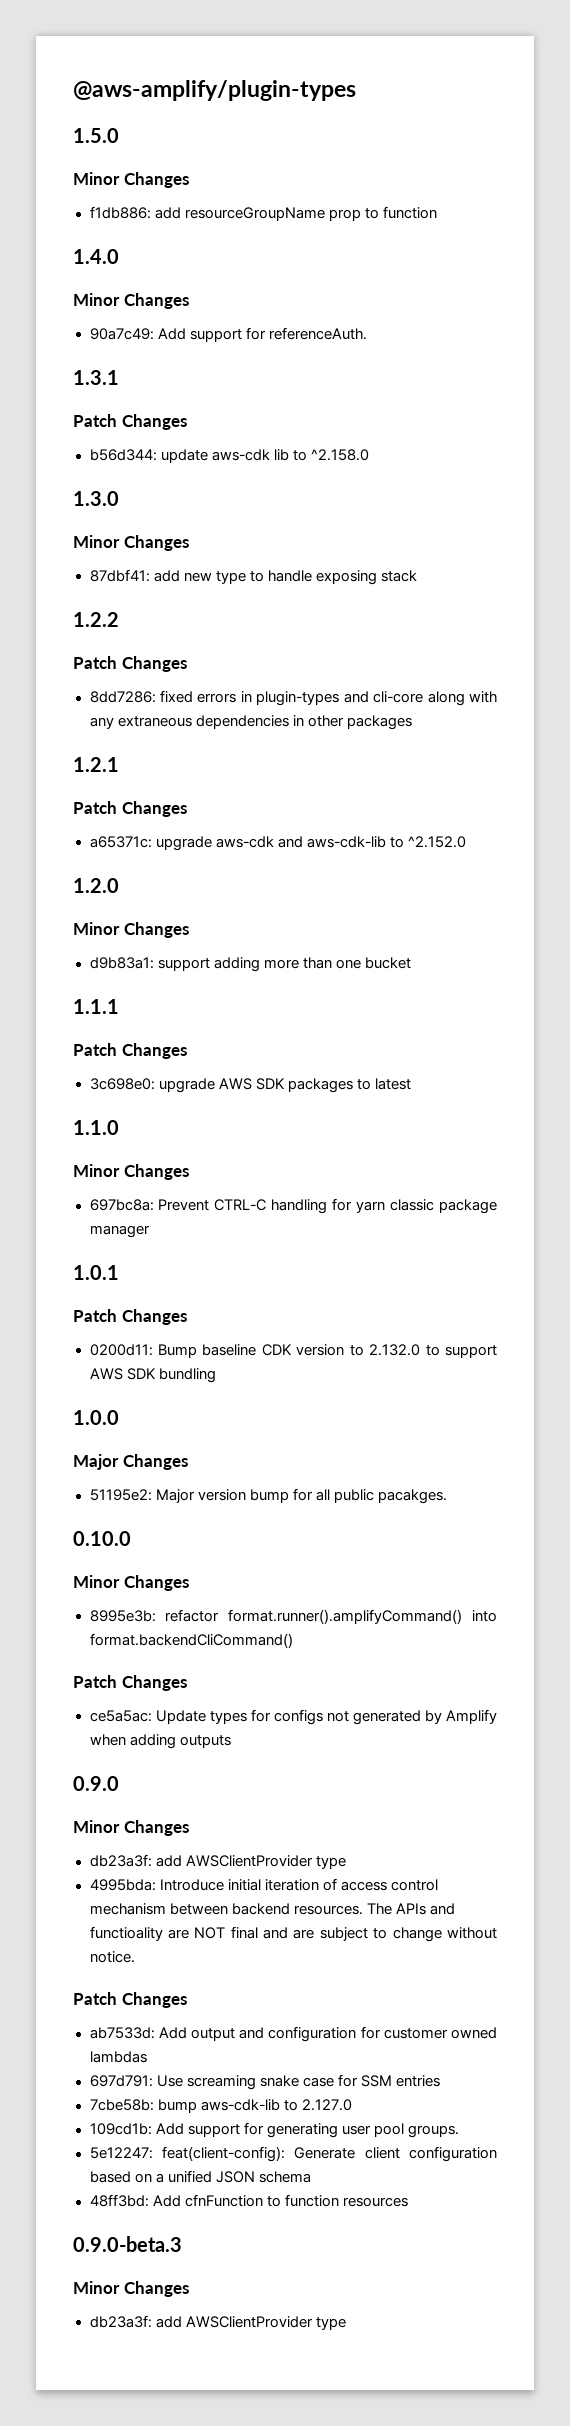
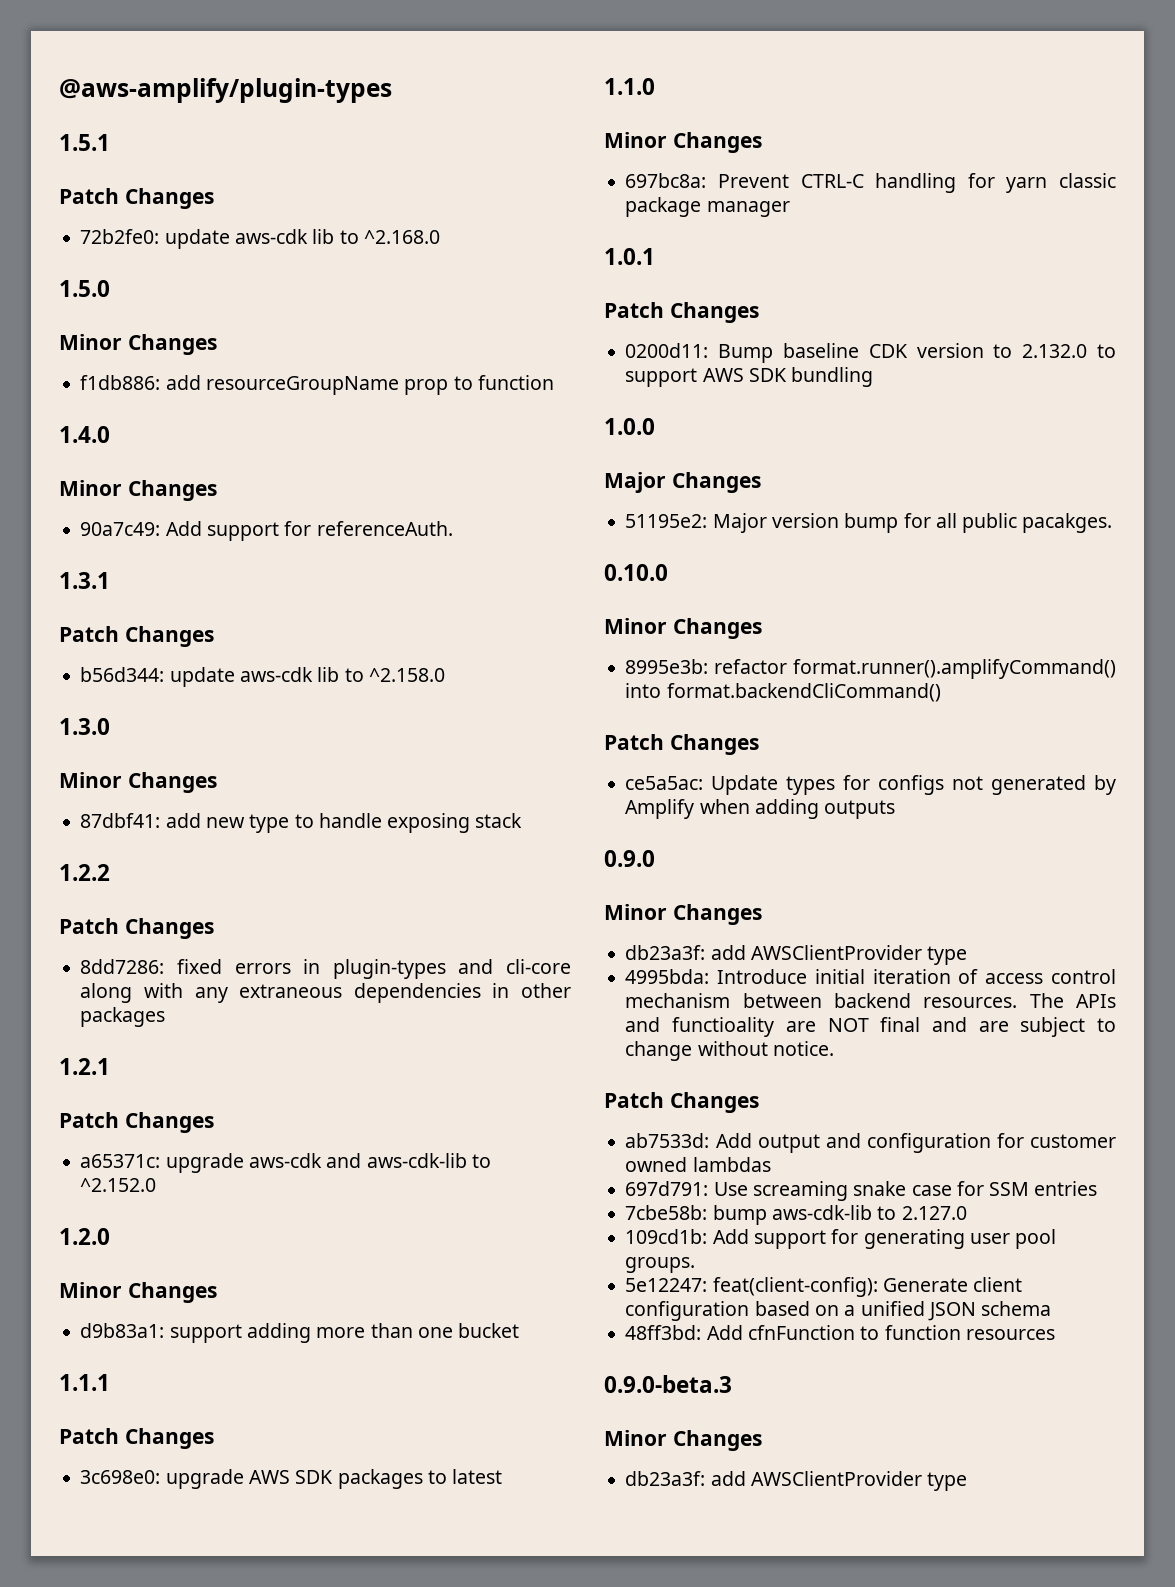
+ 1.5.1
+ Patch Changes
+ 72b2fe0: update aws-cdk lib to ^2.168.0

